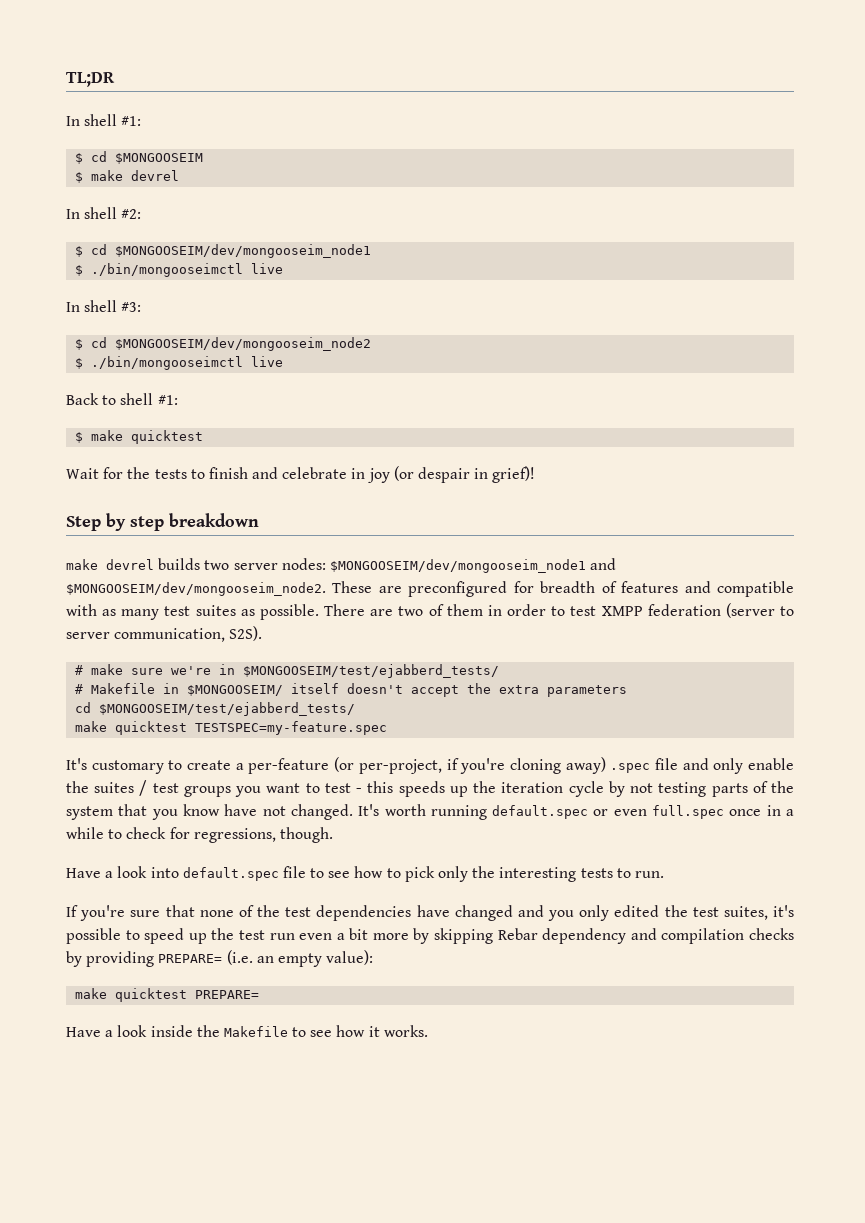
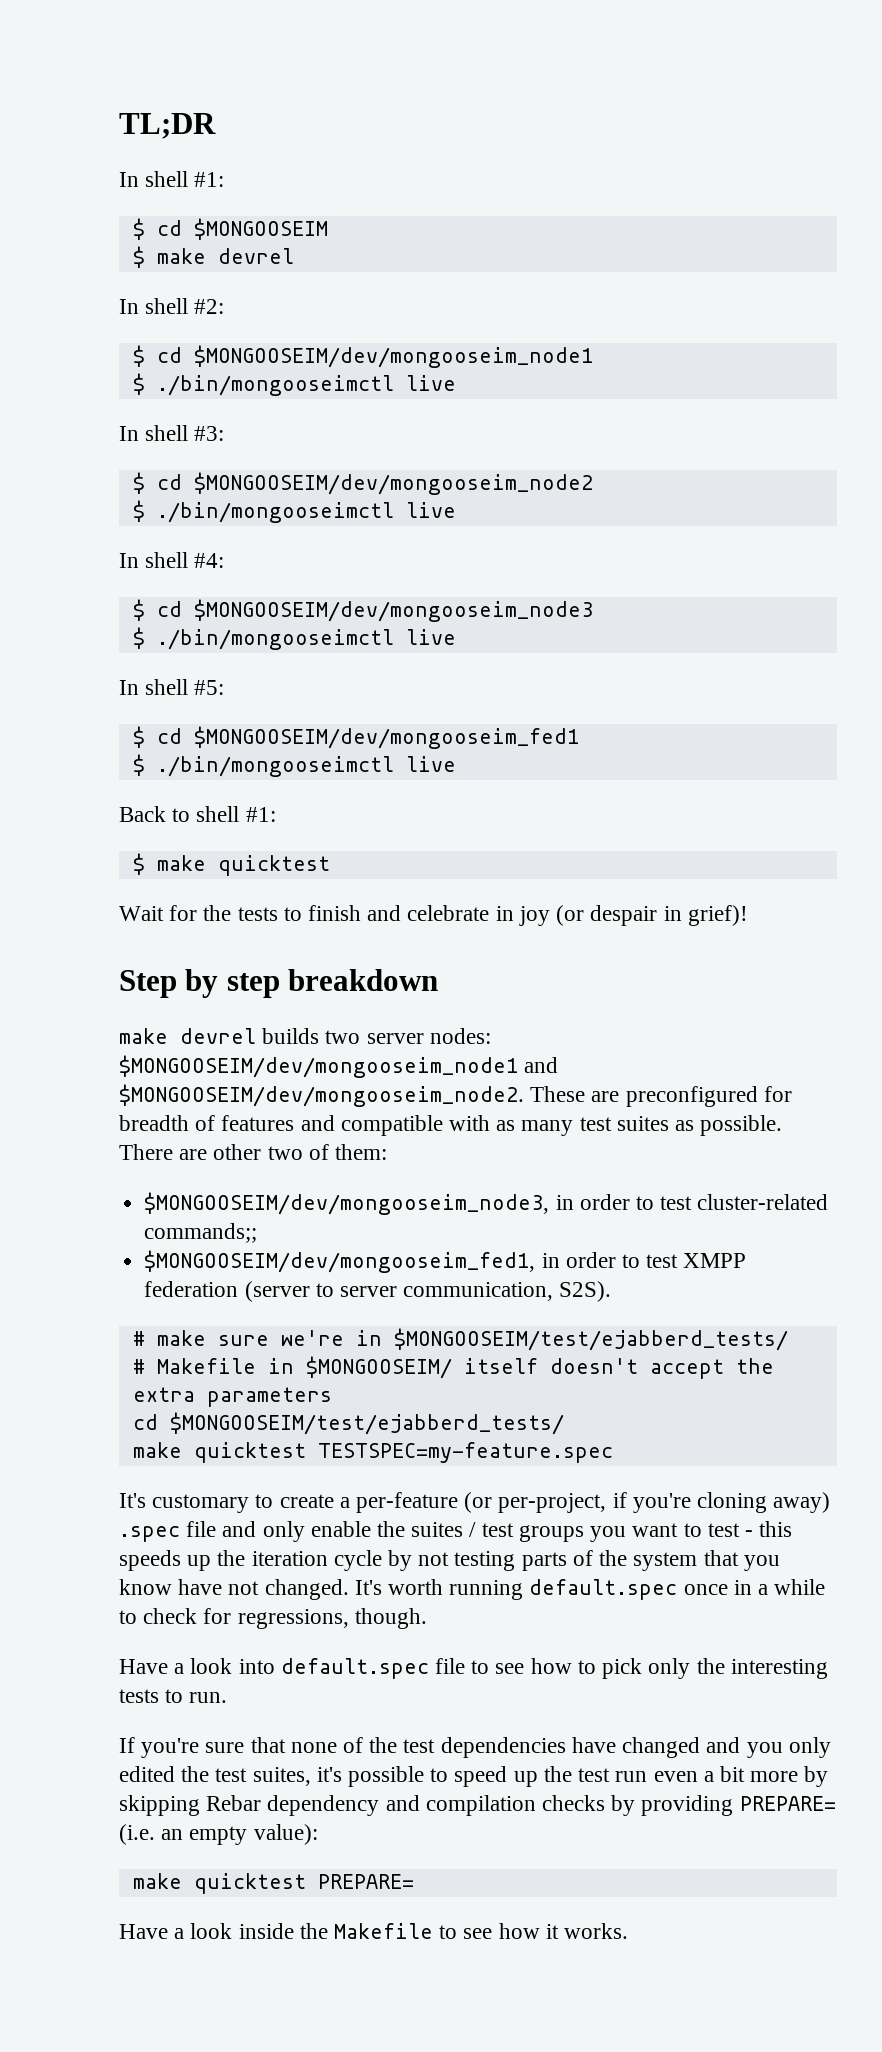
+ In shell #4:
+ $ cd $MONGOOSEIM/dev/mongooseim_node3
+ $ ./bin/mongooseimctl live
+ In shell #5:
+ $ cd $MONGOOSEIM/dev/mongooseim_fed1
+ $ ./bin/mongooseimctl live
- There are two of them in order to test XMPP federation (server to server communication, S2S).
+ There are other two of them:
+ $MONGOOSEIM/dev/mongooseim_node3, in order to test cluster-related commands;;
+ $MONGOOSEIM/dev/mongooseim_fed1, in order to test XMPP federation (server to server communication, S2S).
- It's worth running default.spec or even full.spec once in a while to check for regressions, though.
+ It's worth running default.spec once in a while to check for regressions, though.

